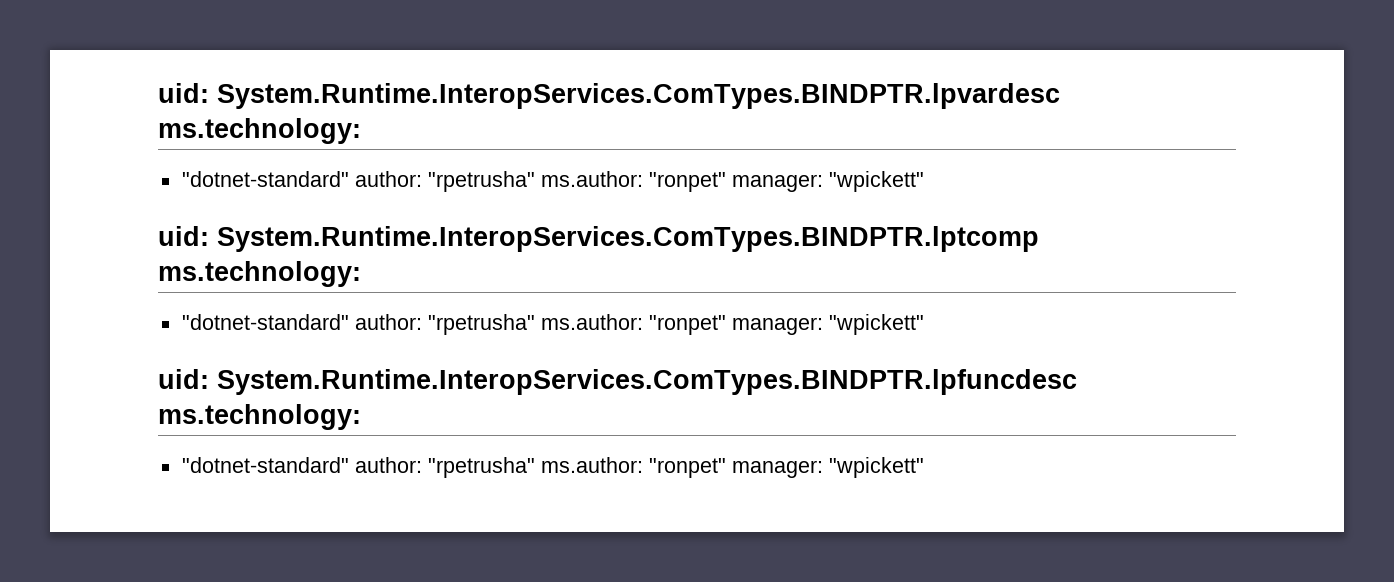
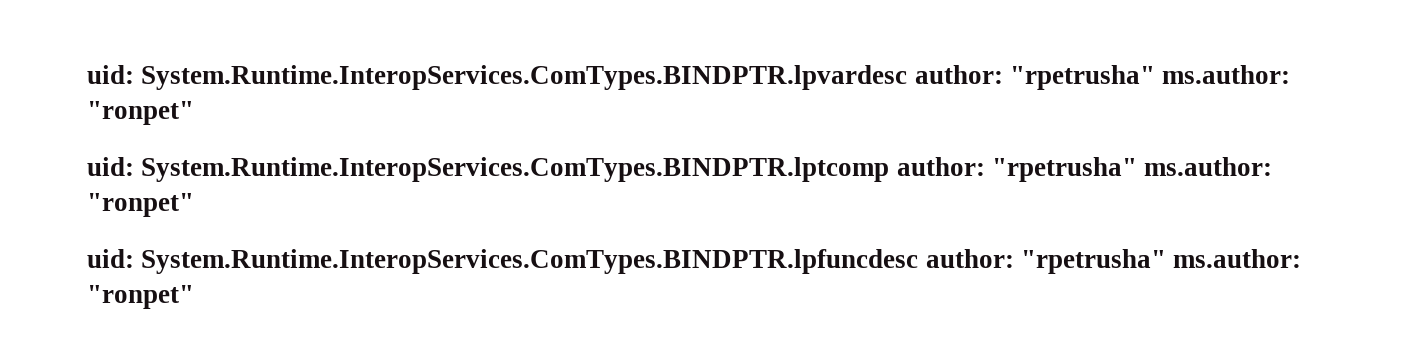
- uid: System.Runtime.InteropServices.ComTypes.BINDPTR.lpvardesc ms.technology:
- "dotnet-standard" author: "rpetrusha" ms.author: "ronpet" manager: "wpickett"
+ uid: System.Runtime.InteropServices.ComTypes.BINDPTR.lpvardesc author: "rpetrusha" ms.author: "ronpet"
- uid: System.Runtime.InteropServices.ComTypes.BINDPTR.lptcomp ms.technology:
- "dotnet-standard" author: "rpetrusha" ms.author: "ronpet" manager: "wpickett"
+ uid: System.Runtime.InteropServices.ComTypes.BINDPTR.lptcomp author: "rpetrusha" ms.author: "ronpet"
- uid: System.Runtime.InteropServices.ComTypes.BINDPTR.lpfuncdesc ms.technology:
- "dotnet-standard" author: "rpetrusha" ms.author: "ronpet" manager: "wpickett"
+ uid: System.Runtime.InteropServices.ComTypes.BINDPTR.lpfuncdesc author: "rpetrusha" ms.author: "ronpet"

